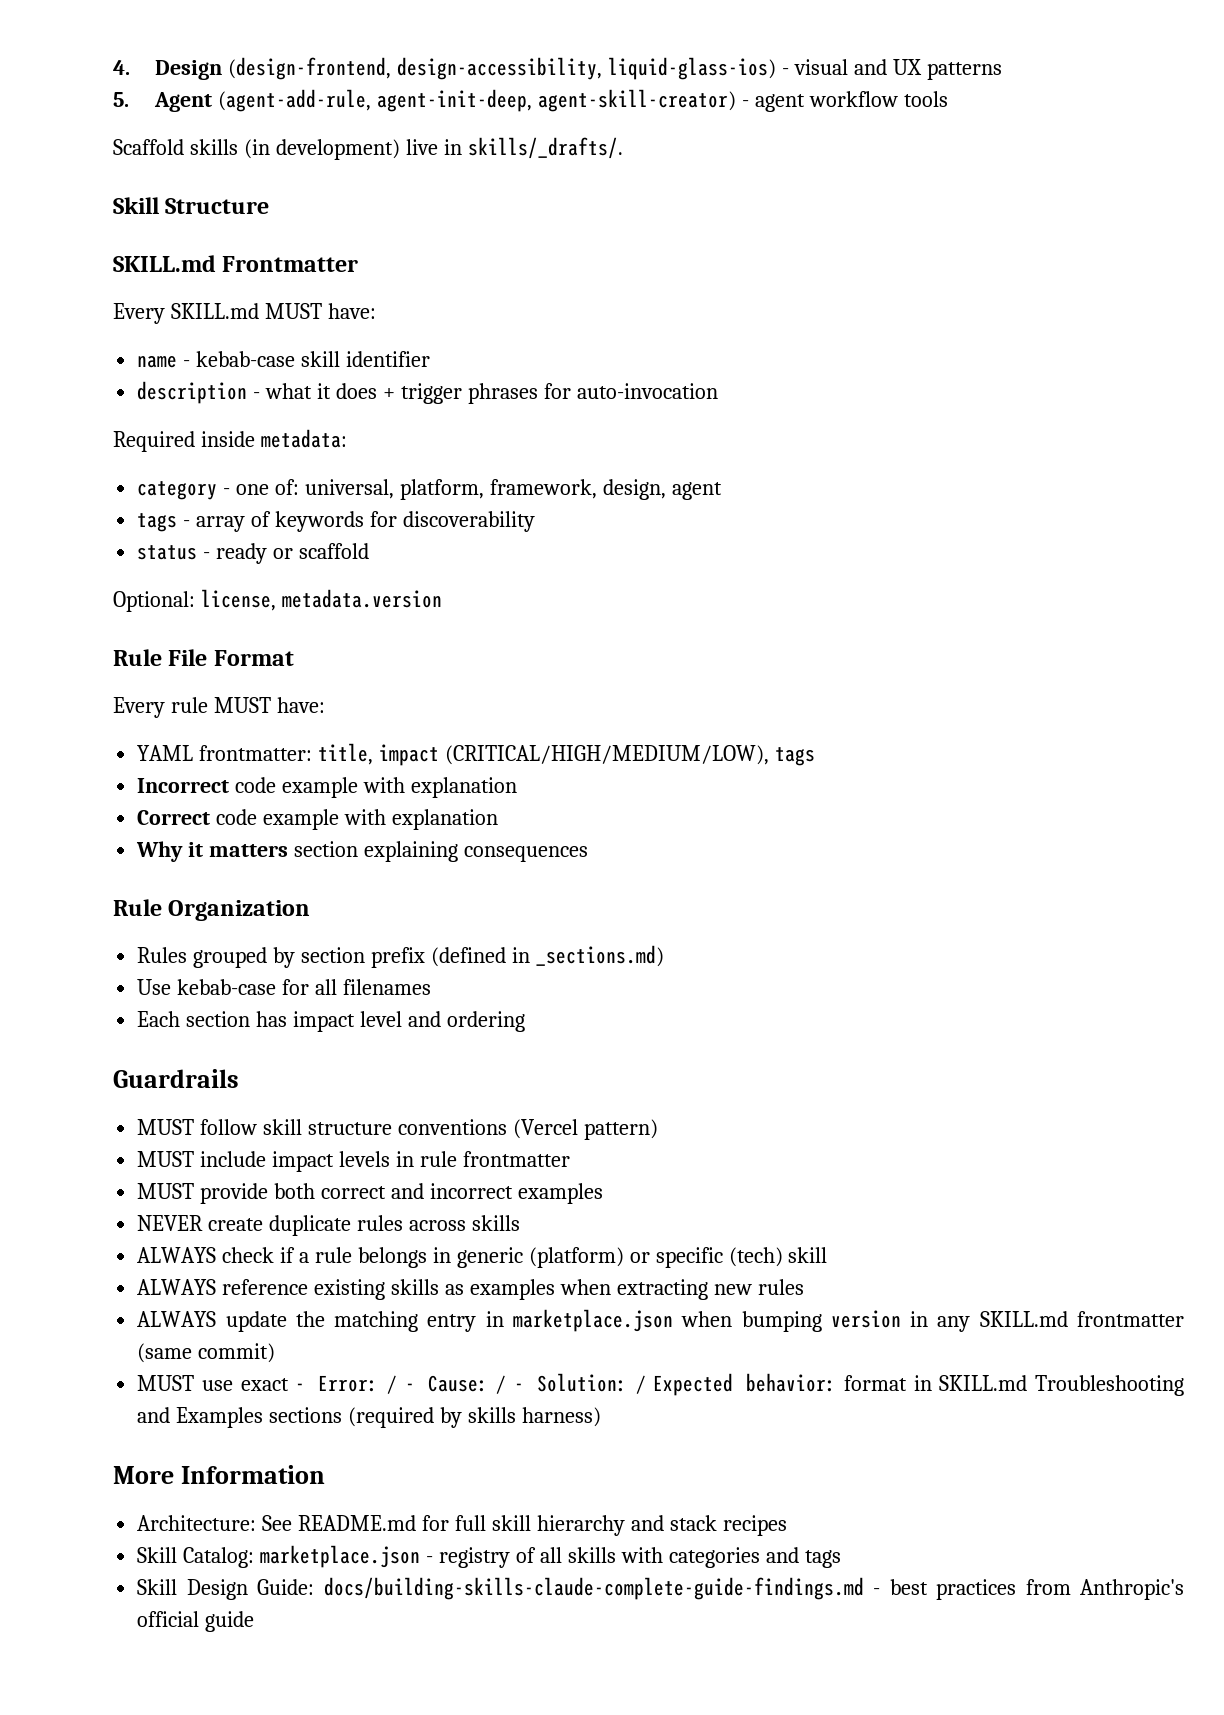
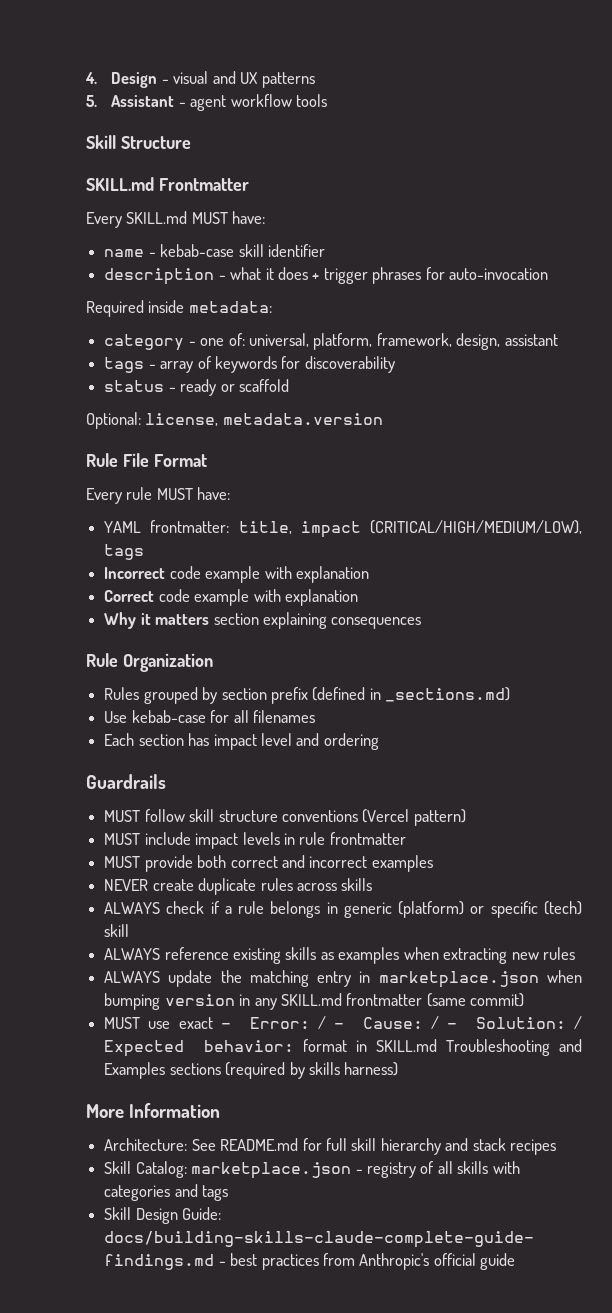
- 4. Design (design-frontend, design-accessibility, liquid-glass-ios) - visual and UX patterns
+ 4. Design - visual and UX patterns
- 5. Agent (agent-add-rule, agent-init-deep, agent-skill-creator) - agent workflow tools
+ 5. Assistant - agent workflow tools
- Scaffold skills (in development) live in skills/_drafts/.
- category - one of: universal, platform, framework, design, agent
+ category - one of: universal, platform, framework, design, assistant

